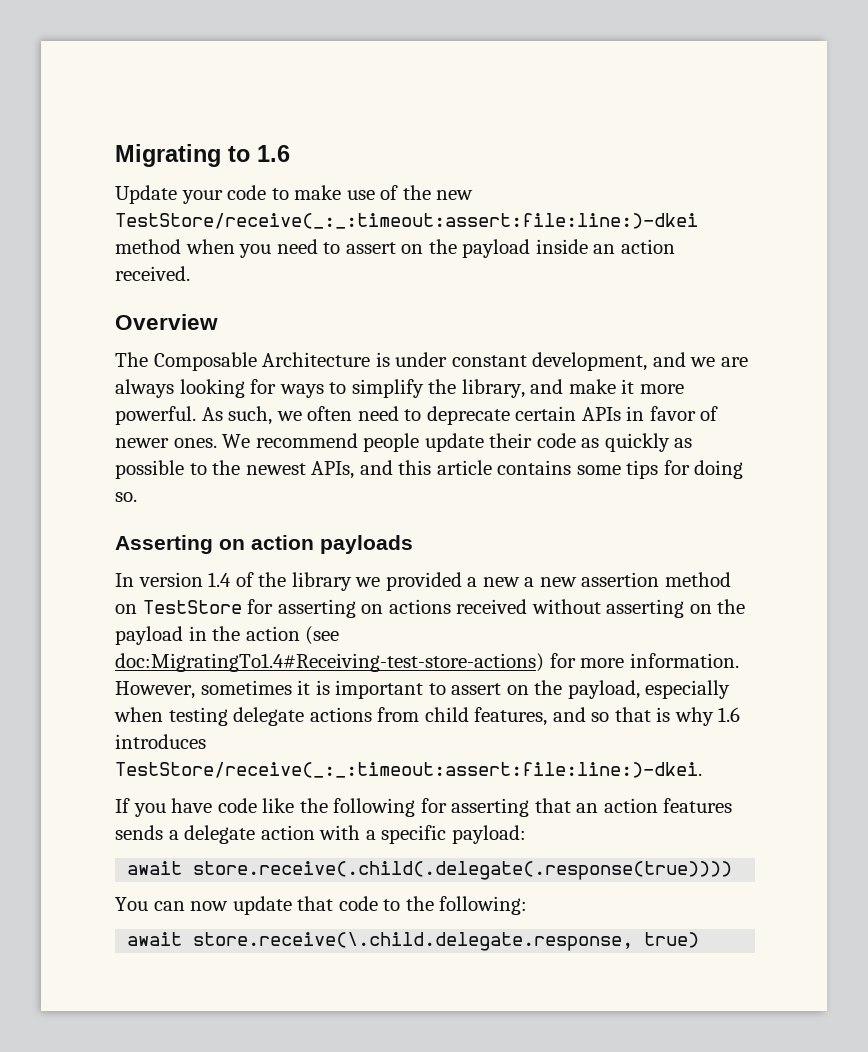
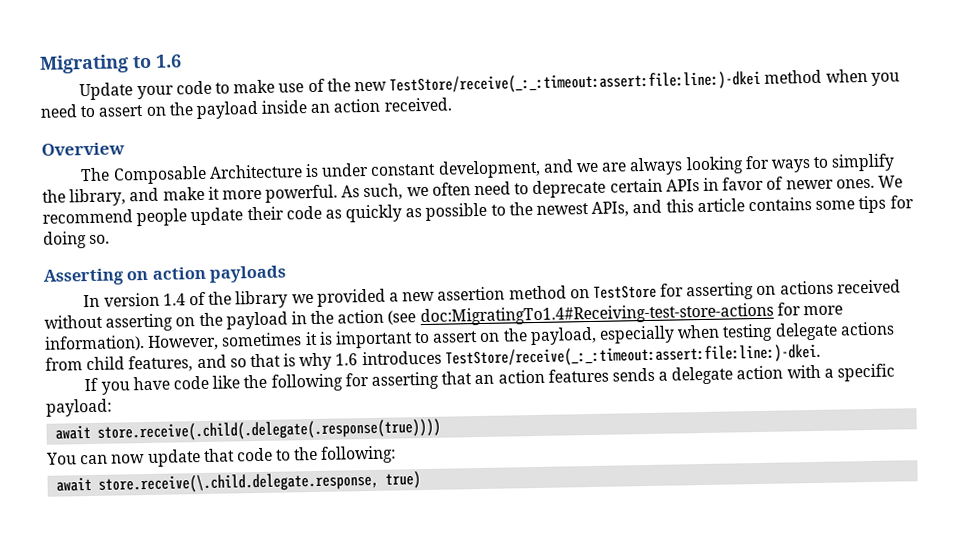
- In version 1.4 of the library we provided a new a new assertion method on TestStore for asserting on actions received without asserting on the payload in the action (see doc:MigratingTo1.4#Receiving-test-store-actions) for more information.
+ In version 1.4 of the library we provided a new assertion method on TestStore for asserting on actions received without asserting on the payload in the action (see doc:MigratingTo1.4#Receiving-test-store-actions for more information).

